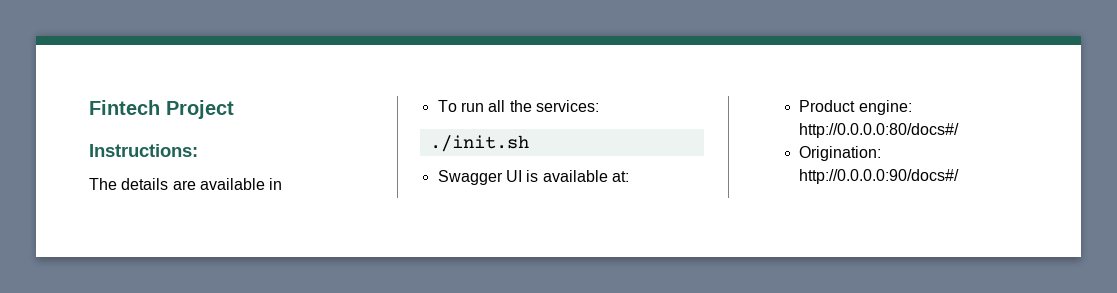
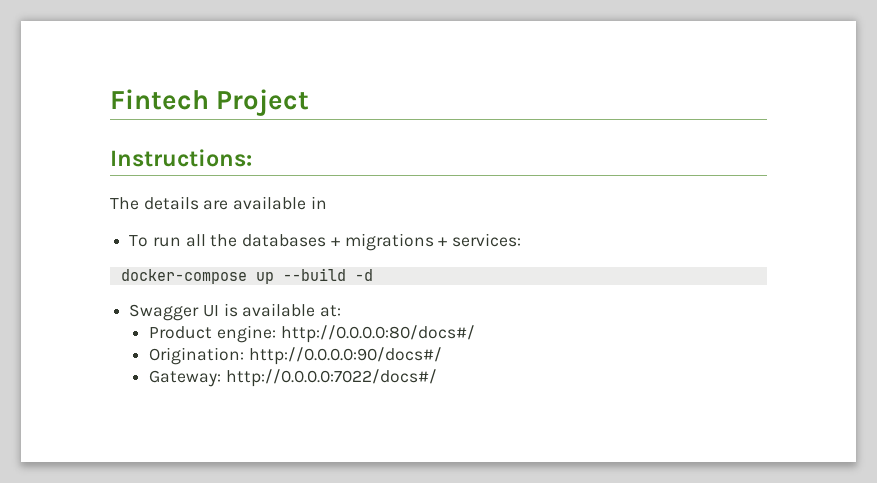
- To run all the services:
- ./init.sh
+ To run all the databases + migrations + services:
+ docker-compose up --build -d
+ Gateway: http://0.0.0.0:7022/docs#/

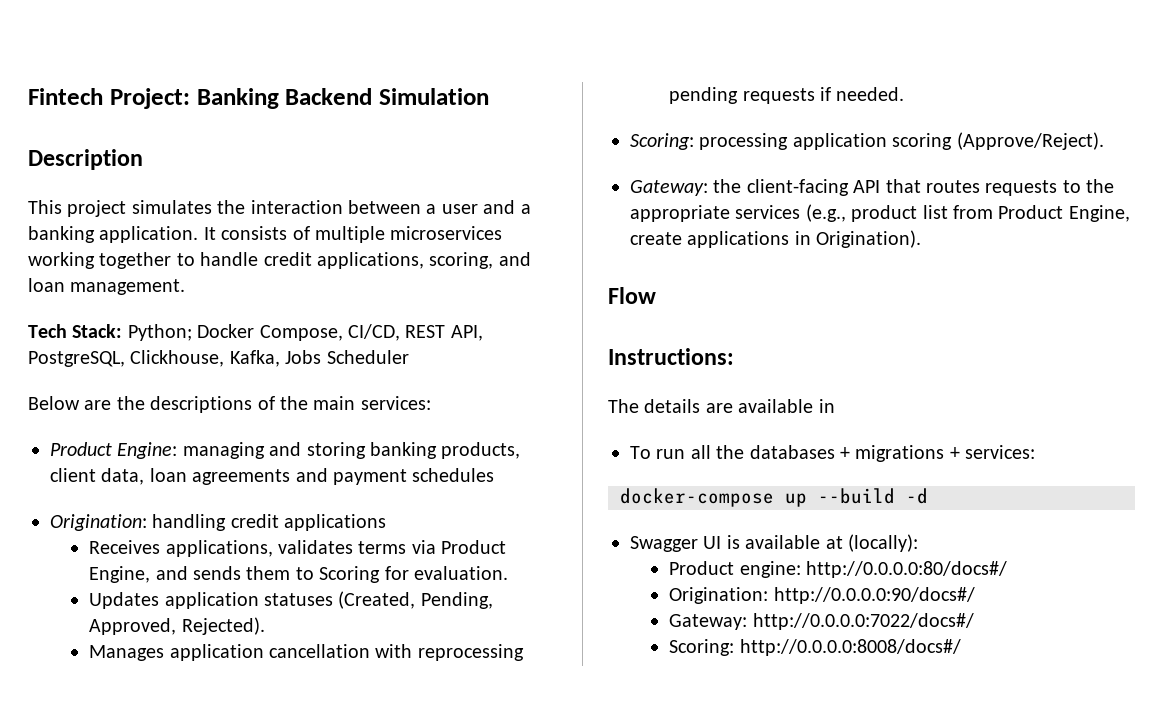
- Fintech Project
+ Fintech Project: Banking Backend Simulation
+ Description
+ This project simulates the interaction between a user and a banking application. It consists of multiple microservices working together to handle credit applications, scoring, and loan management.
+ Tech Stack: Python; Docker Compose, CI/CD, REST API, PostgreSQL, Clickhouse, Kafka, Jobs Scheduler
+ Below are the descriptions of the main services:
+ Product Engine: managing and storing banking products, client data, loan agreements and payment schedules
+ Origination: handling credit applications
+ Receives applications, validates terms via Product Engine, and sends them to Scoring for evaluation.
+ Updates application statuses (Created, Pending, Approved, Rejected).
+ Manages application cancellation with reprocessing pending requests if needed.
+ Scoring: processing application scoring (Approve/Reject).
+ Gateway: the client-facing API that routes requests to the appropriate services (e.g., product list from Product Engine, create applications in Origination).
+ Flow
- Swagger UI is available at:
+ Swagger UI is available at (locally):
+ Scoring: http://0.0.0.0:8008/docs#/

